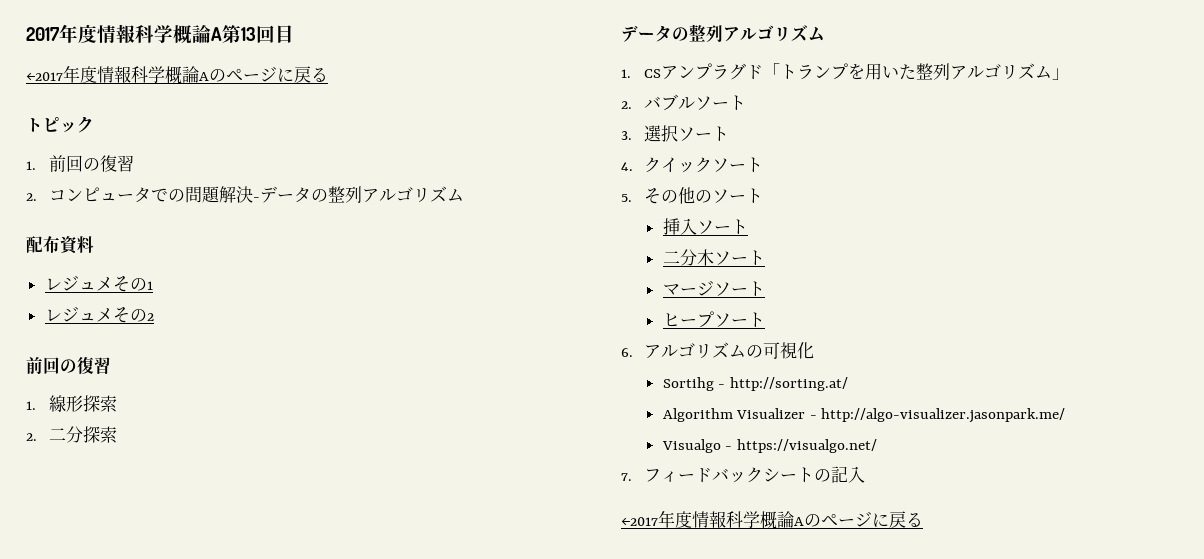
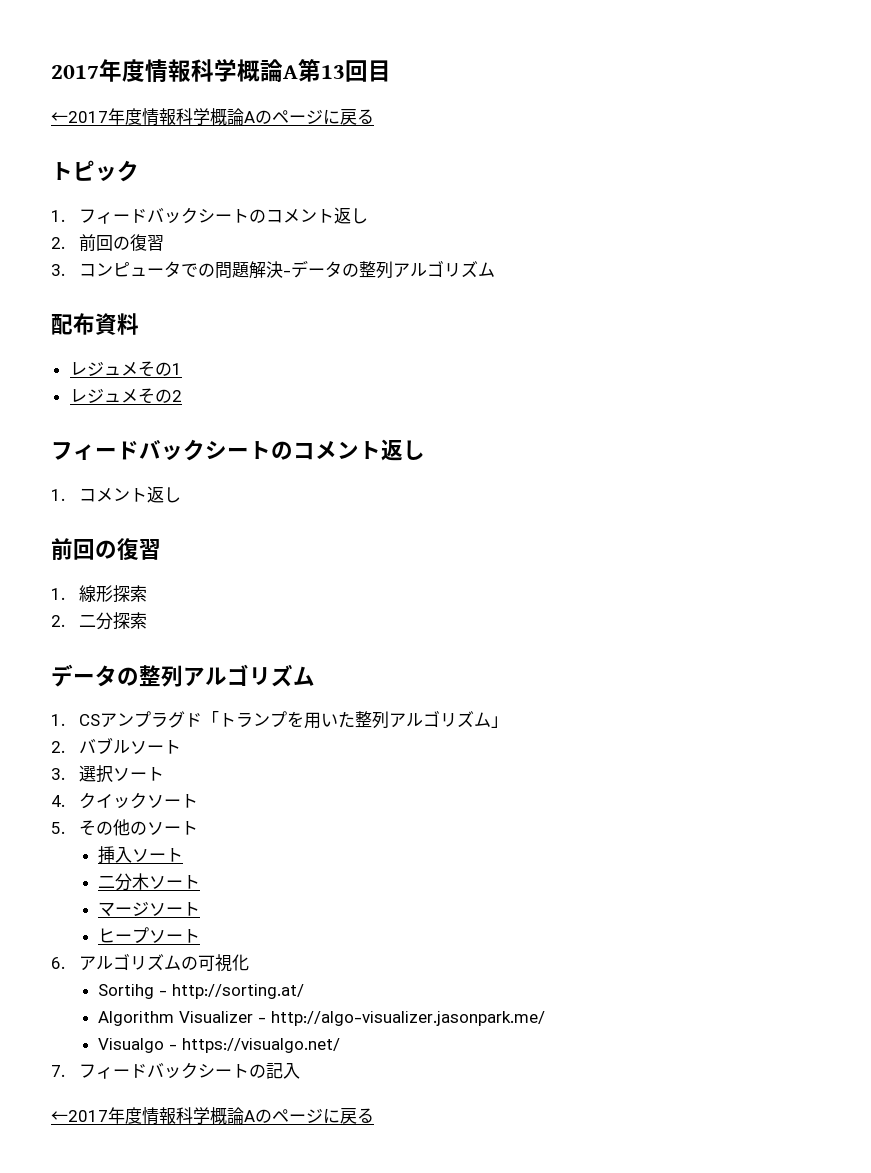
- 1.前回の復習
- 2.コンピュータでの問題解決-データの整列アルゴリズム
+ 1.フィードバックシートのコメント返し
+ 2.前回の復習
+ 3.コンピュータでの問題解決-データの整列アルゴリズム
  レジュメその2
+ フィードバックシートのコメント返し
+ 1.コメント返し

